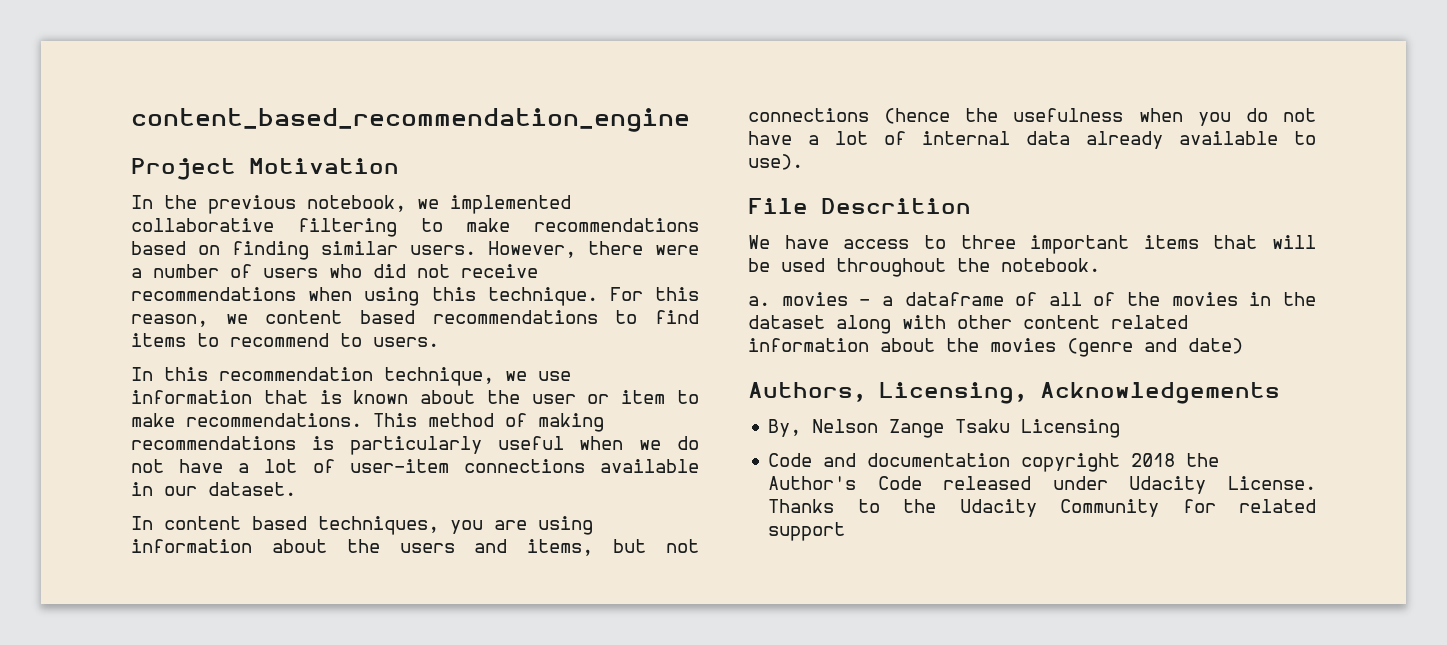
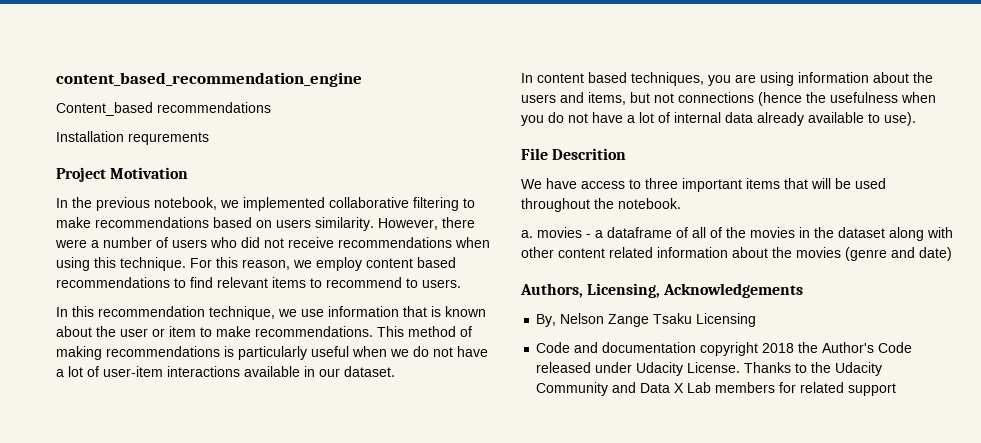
+ Content_based recommendations
+ Installation requrements
- In the previous notebook, we implemented collaborative filtering to make recommendations based on finding similar users.
+ In the previous notebook, we implemented collaborative filtering to make recommendations based on users similarity.
- For this reason, we content based recommendations to find items to recommend to users.
+ For this reason, we employ content based recommendations to find relevant items to recommend to users.
- This method of making recommendations is particularly useful when we do not have a lot of user-item connections available in our dataset.
+ This method of making recommendations is particularly useful when we do not have a lot of user-item interactions available in our dataset.
- Thanks to the Udacity Community for related support
+ Thanks to the Udacity Community and Data X Lab members for related support

